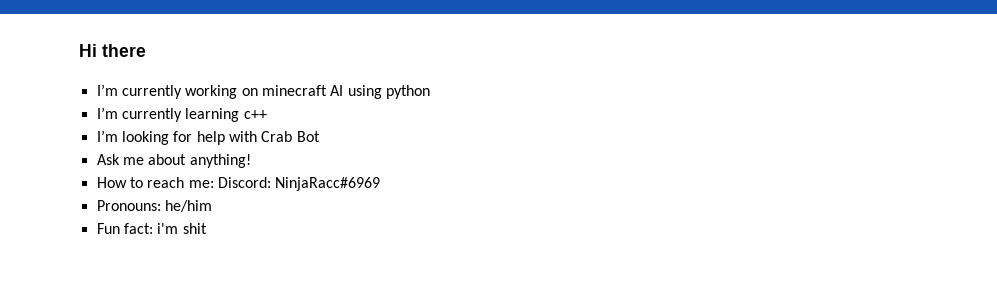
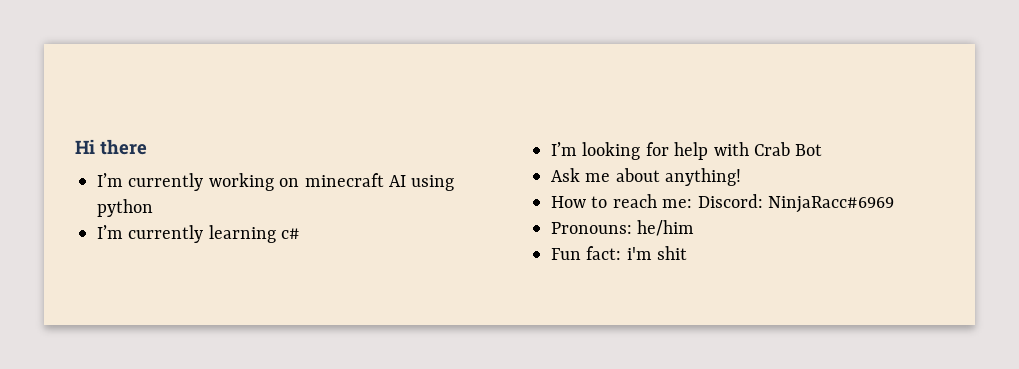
- I’m currently learning c++
+ I’m currently learning c#

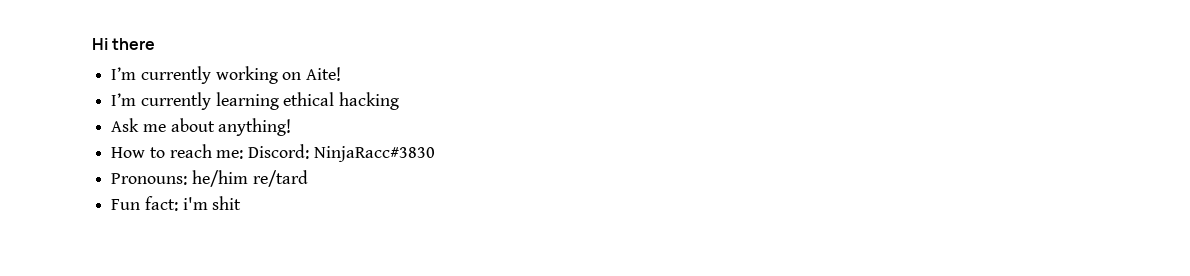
- I’m currently working on minecraft AI using python
+ I’m currently working on Aite!
- I’m currently learning c#
- I’m looking for help with Crab Bot
+ I’m currently learning ethical hacking
- How to reach me: Discord: NinjaRacc#6969
+ How to reach me: Discord: NinjaRacc#3830
- Pronouns: he/him
+ Pronouns: he/him re/tard

